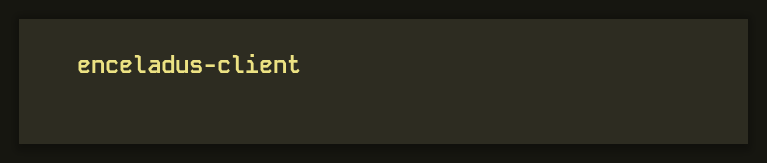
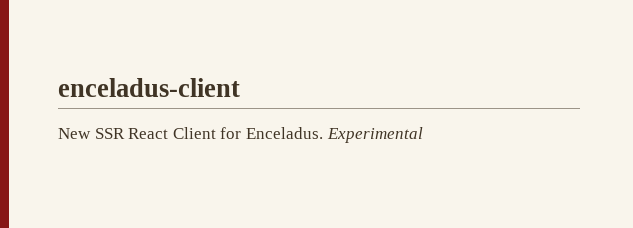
+ New SSR React Client for Enceladus. Experimental

